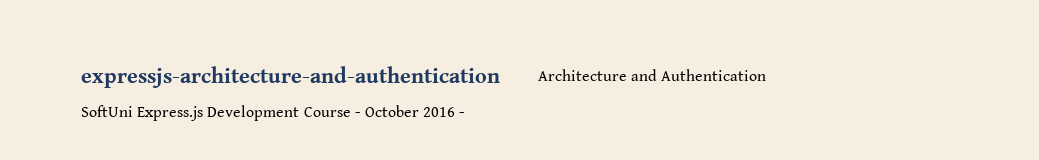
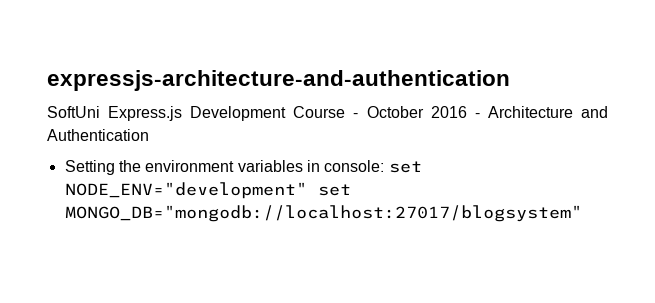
+ Setting the environment variables in console: set NODE_ENV="development" set MONGO_DB="mongodb://localhost:27017/blogsystem"

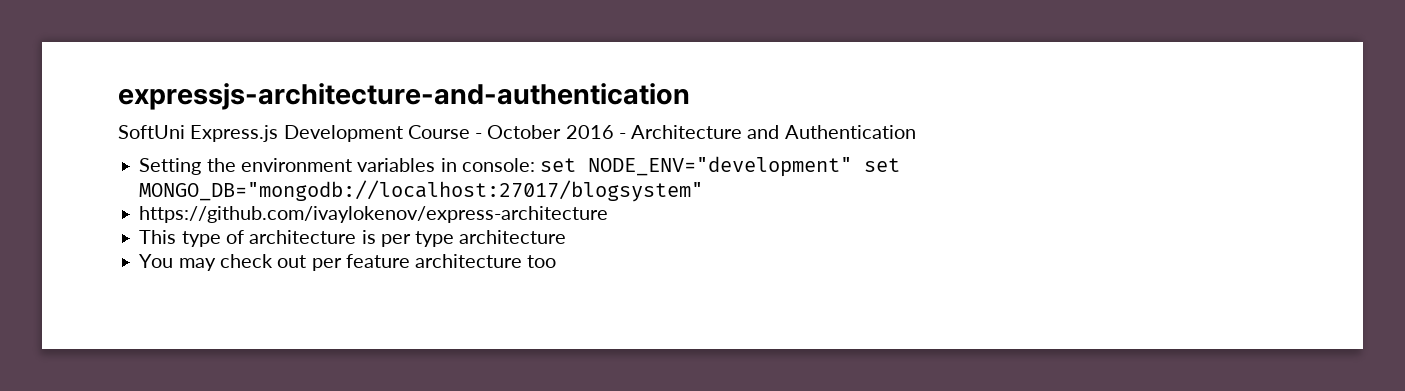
+ https://github.com/ivaylokenov/express-architecture
+ This type of architecture is per type architecture
+ You may check out per feature architecture too

